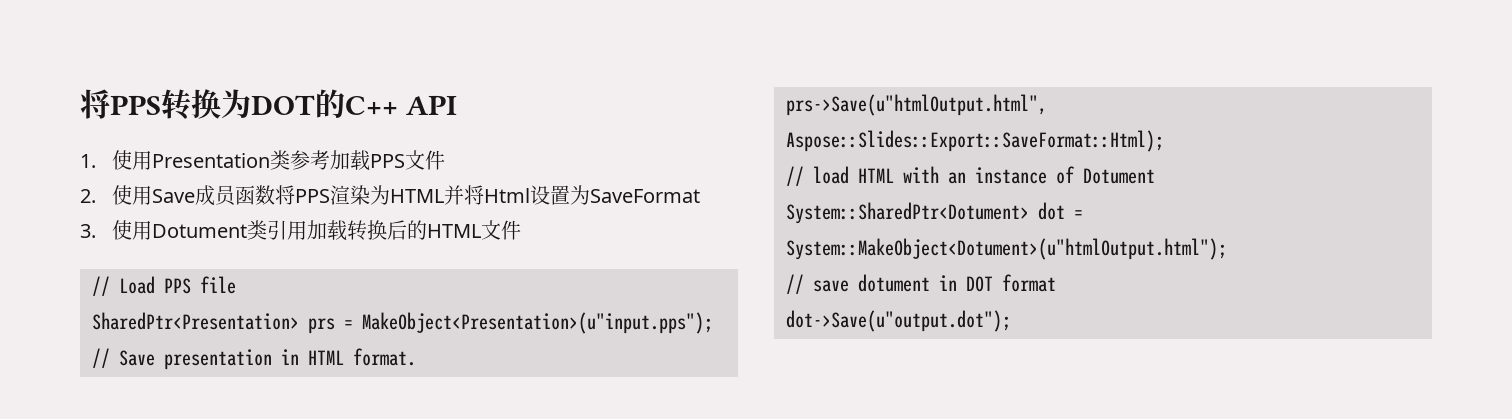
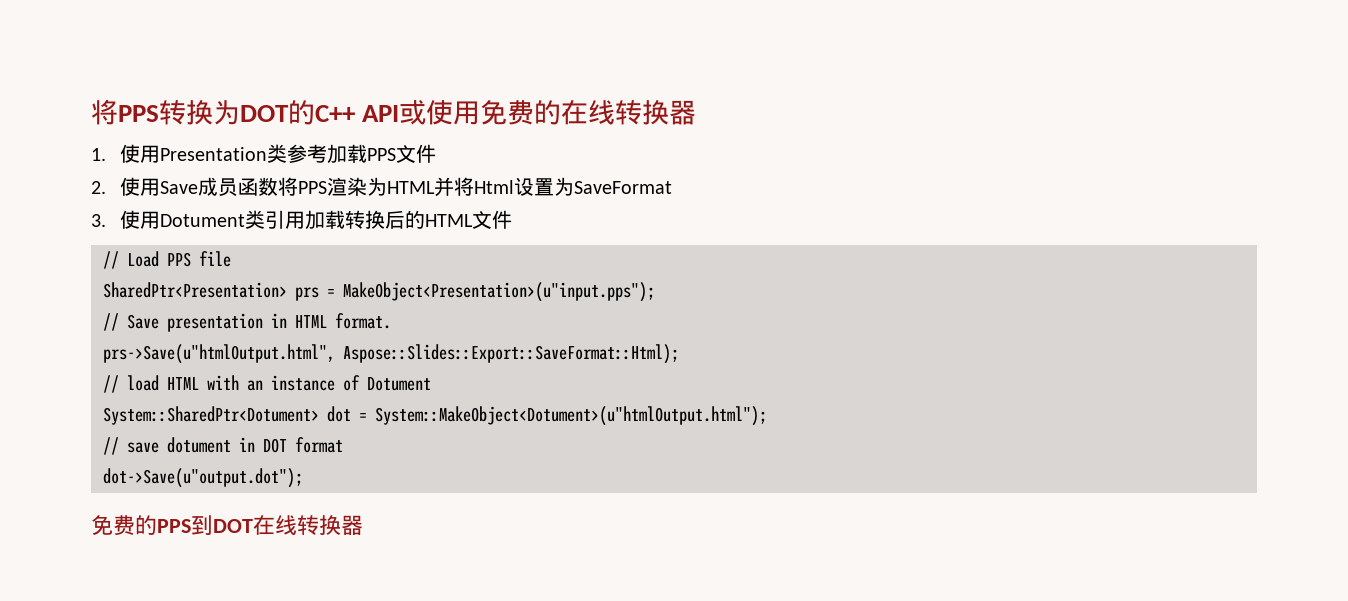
- 将PPS转换为DOT的C++ API
+ 将PPS转换为DOT的C++ API或使用免费的在线转换器
+ 免费的PPS到DOT在线转换器

